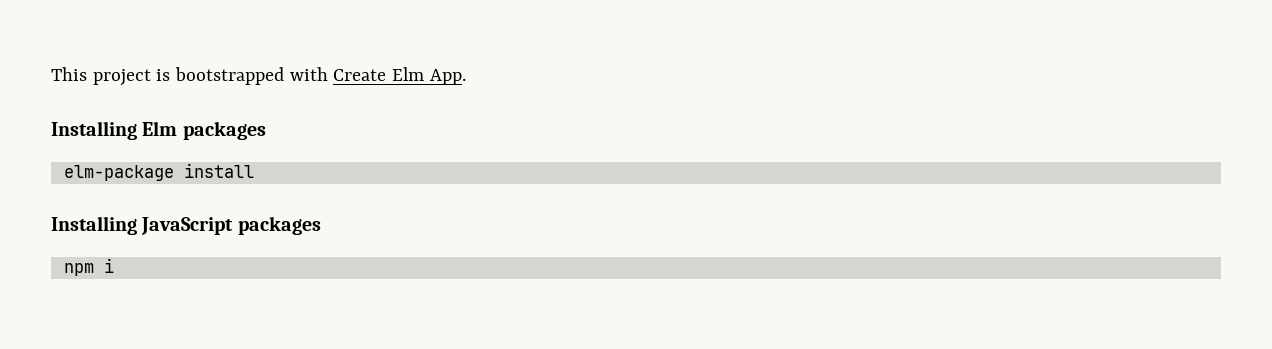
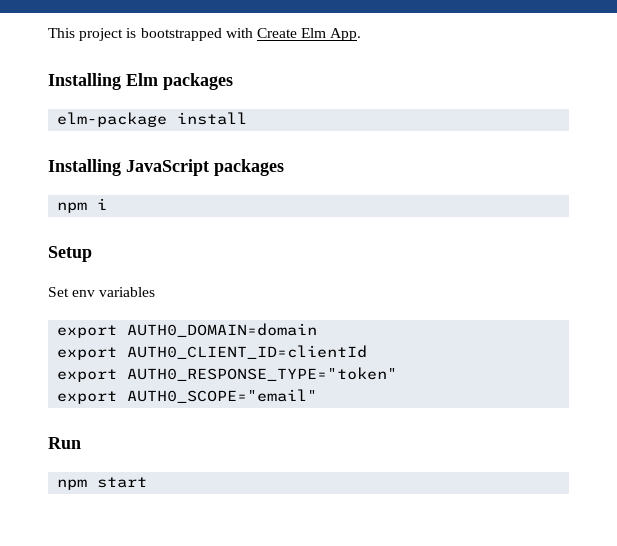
+ Setup
+ Set env variables
+ export AUTH0_DOMAIN=domain
+ export AUTH0_CLIENT_ID=clientId
+ export AUTH0_RESPONSE_TYPE="token"
+ export AUTH0_SCOPE="email"
+ Run
+ npm start

